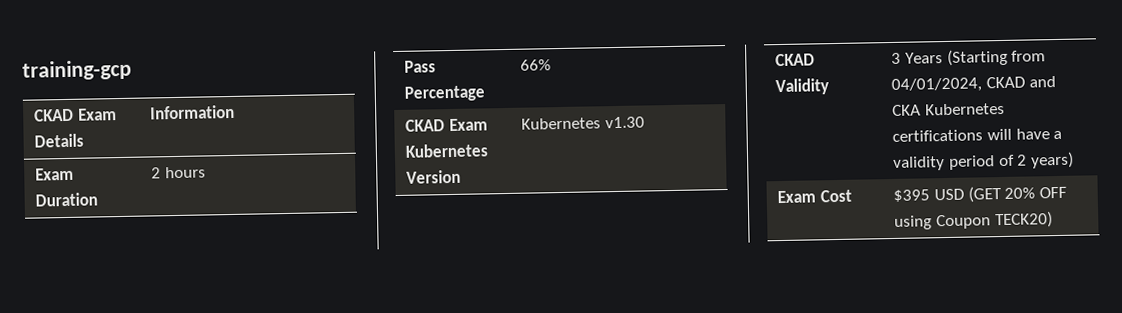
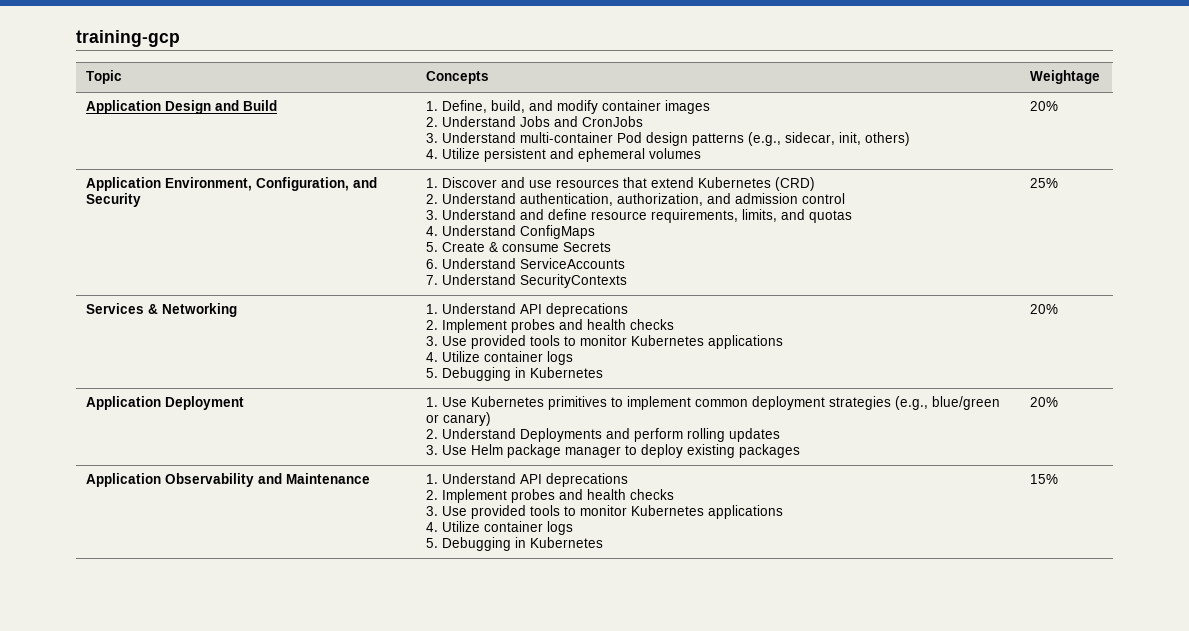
- CKAD Exam Details | Information
- Exam Duration | 2 hours
- Pass Percentage | 66%
- CKAD Exam Kubernetes Version | Kubernetes v1.30
- CKAD Validity | 3 Years (Starting from 04/01/2024, CKAD and CKA Kubernetes certifications will have a validity period of 2 years)
- Exam Cost | $395 USD (GET 20% OFF using Coupon TECK20)
+ Topic | Concepts | Weightage
+ Application Design and Build | 1. Define, build, and modify container images
+ 2. Understand Jobs and CronJobs
+ 3. Understand multi-container Pod design patterns (e.g., sidecar, init, others)
+ 4. Utilize persistent and ephemeral volumes | 20%
+ Application Environment, Configuration, and Security | 1. Discover and use resources that extend Kubernetes (CRD)
+ 2. Understand authentication, authorization, and admission control
+ 3. Understand and define resource requirements, limits, and quotas
+ 4. Understand ConfigMaps
+ 5. Create & consume Secrets
+ 6. Understand ServiceAccounts
+ 7. Understand SecurityContexts | 25%
+ Services & Networking | 1. Understand API deprecations
+ 2. Implement probes and health checks
+ 3. Use provided tools to monitor Kubernetes applications
+ 4. Utilize container logs
+ 5. Debugging in Kubernetes | 20%
+ Application Deployment | 1. Use Kubernetes primitives to implement common deployment strategies (e.g., blue/green or canary)
+ 2. Understand Deployments and perform rolling updates
+ 3. Use Helm package manager to deploy existing packages | 20%
+ Application Observability and Maintenance | 1. Understand API deprecations
+ 2. Implement probes and health checks
+ 3. Use provided tools to monitor Kubernetes applications
+ 4. Utilize container logs
+ 5. Debugging in Kubernetes | 15%

